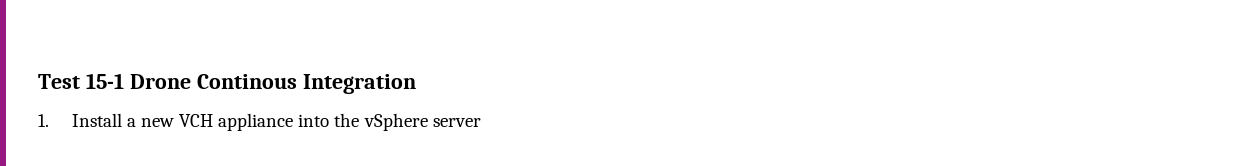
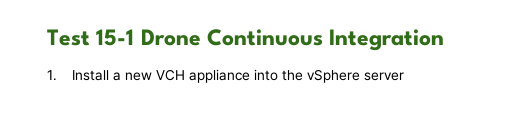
- Test 15-1 Drone Continous Integration
+ Test 15-1 Drone Continuous Integration

